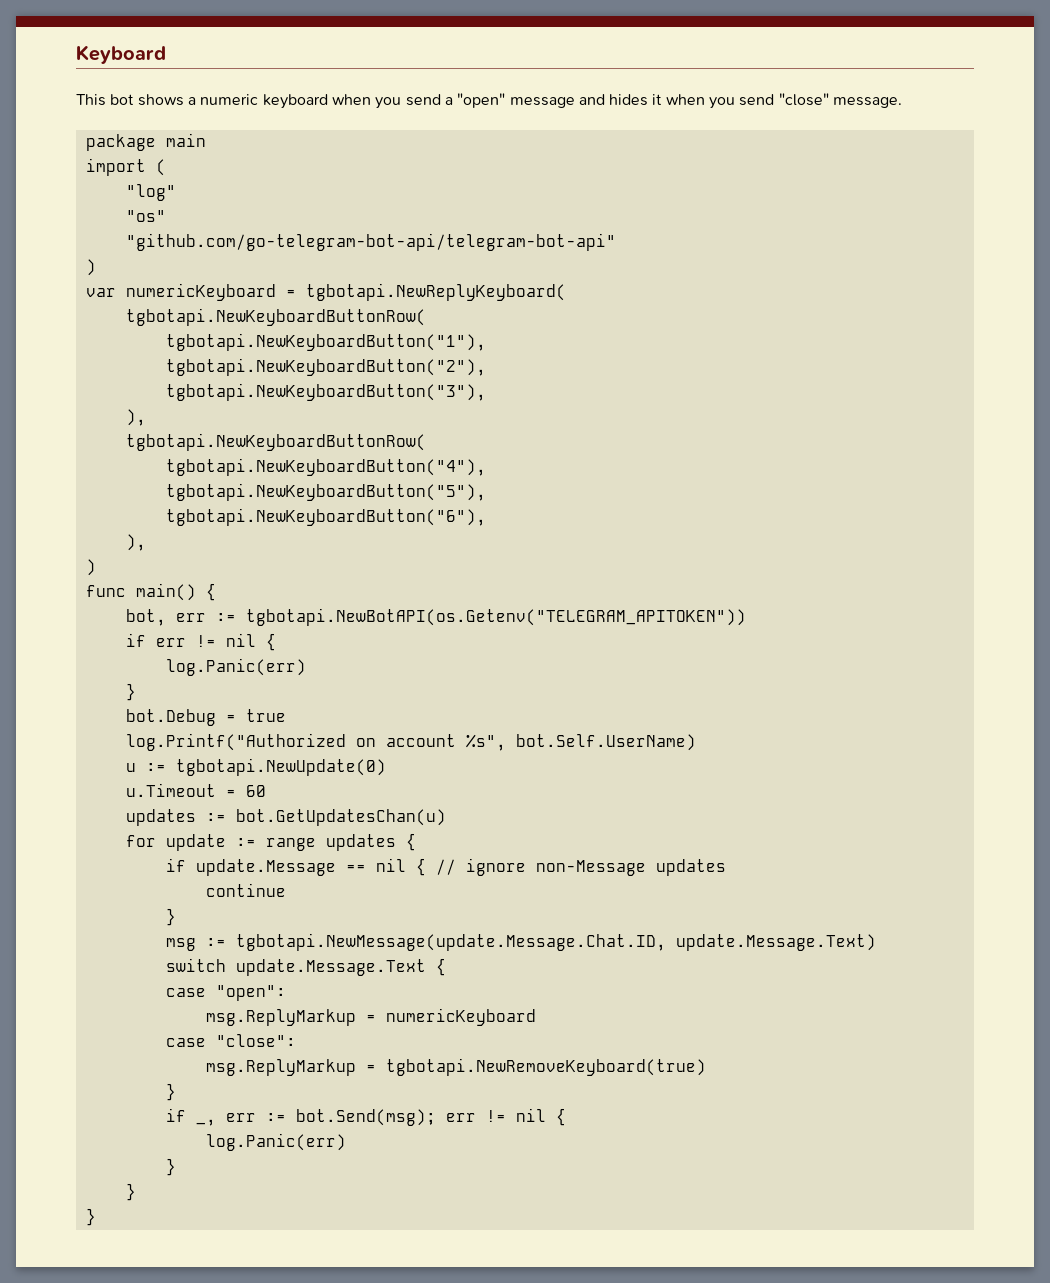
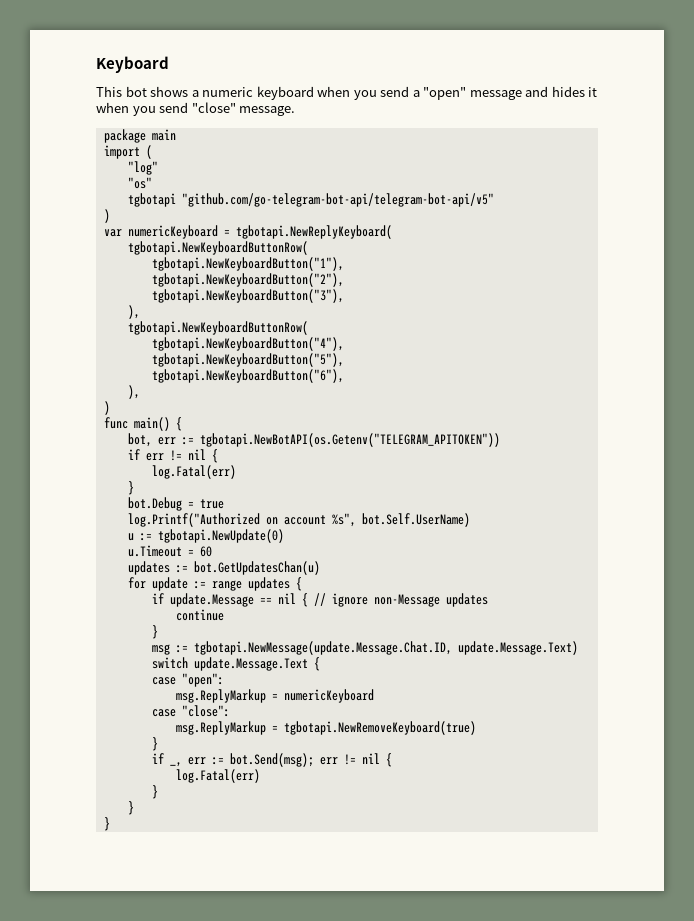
- "github.com/go-telegram-bot-api/telegram-bot-api"
+ tgbotapi "github.com/go-telegram-bot-api/telegram-bot-api/v5"
  if err != nil {
- log.Panic(err)
+ log.Fatal(err)
  if _, err := bot.Send(msg); err != nil {
- log.Panic(err)
+ log.Fatal(err)

